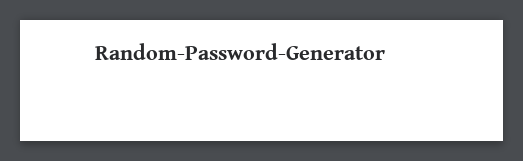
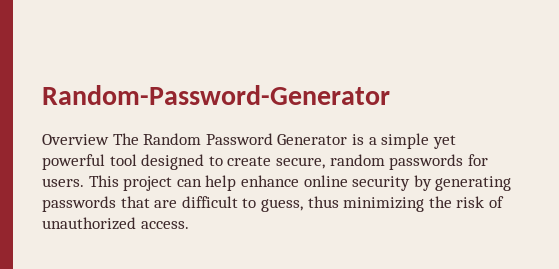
+ Overview The Random Password Generator is a simple yet powerful tool designed to create secure, random passwords for users. This project can help enhance online security by generating passwords that are difficult to guess, thus minimizing the risk of unauthorized access.

